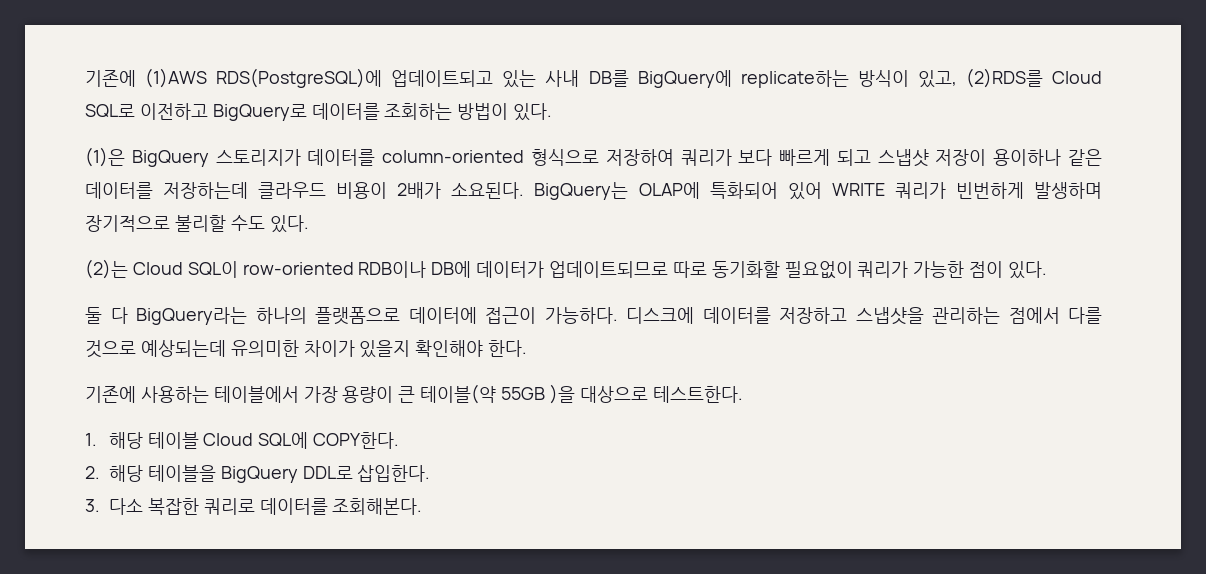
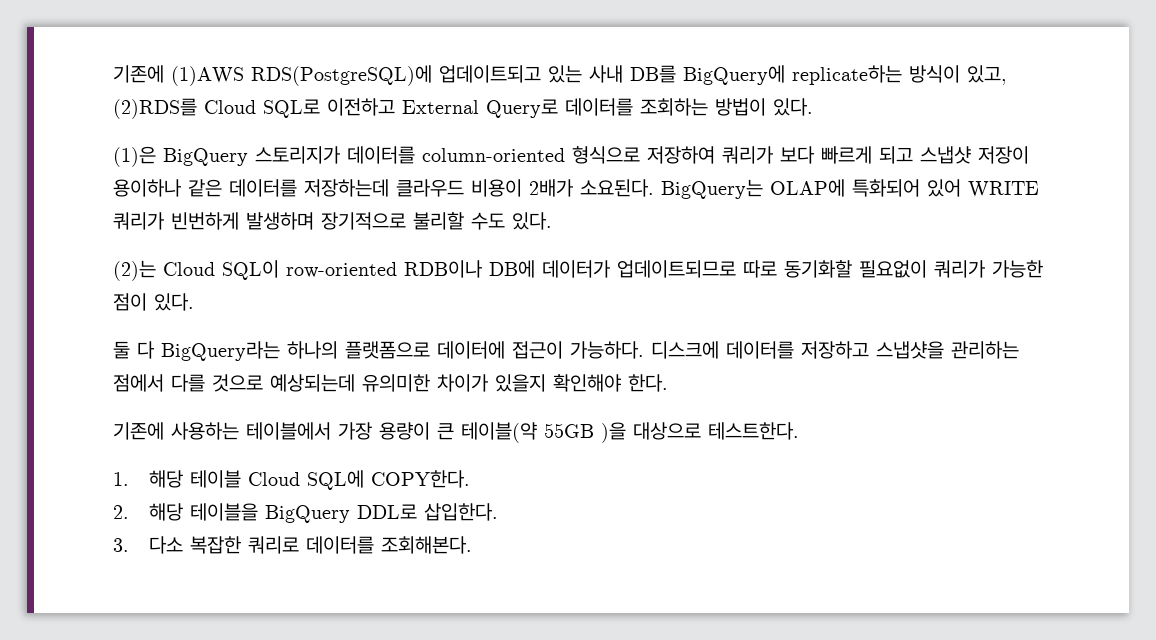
- 기존에 (1)AWS RDS(PostgreSQL)에 업데이트되고 있는 사내 DB를 BigQuery에 replicate하는 방식이 있고, (2)RDS를 Cloud SQL로 이전하고 BigQuery로 데이터를 조회하는 방법이 있다.
+ 기존에 (1)AWS RDS(PostgreSQL)에 업데이트되고 있는 사내 DB를 BigQuery에 replicate하는 방식이 있고, (2)RDS를 Cloud SQL로 이전하고 External Query로 데이터를 조회하는 방법이 있다.

